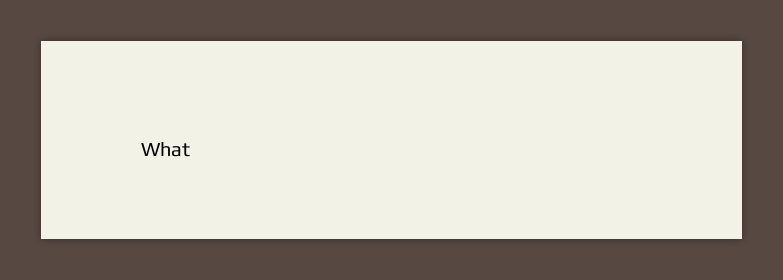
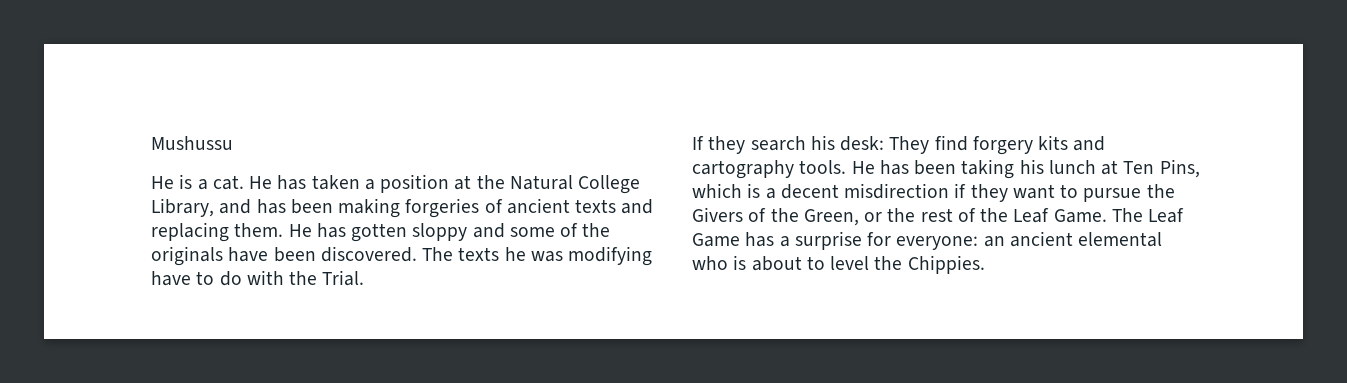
- What
+ Mushussu
+ He is a cat. He has taken a position at the Natural College Library, and has been making forgeries of ancient texts and replacing them. He has gotten sloppy and some of the originals have been discovered. The texts he was modifying have to do with the Trial.
+ If they search his desk: They find forgery kits and cartography tools. He has been taking his lunch at Ten Pins, which is a decent misdirection if they want to pursue the Givers of the Green, or the rest of the Leaf Game. The Leaf Game has a surprise for everyone: an ancient elemental who is about to level the Chippies.

